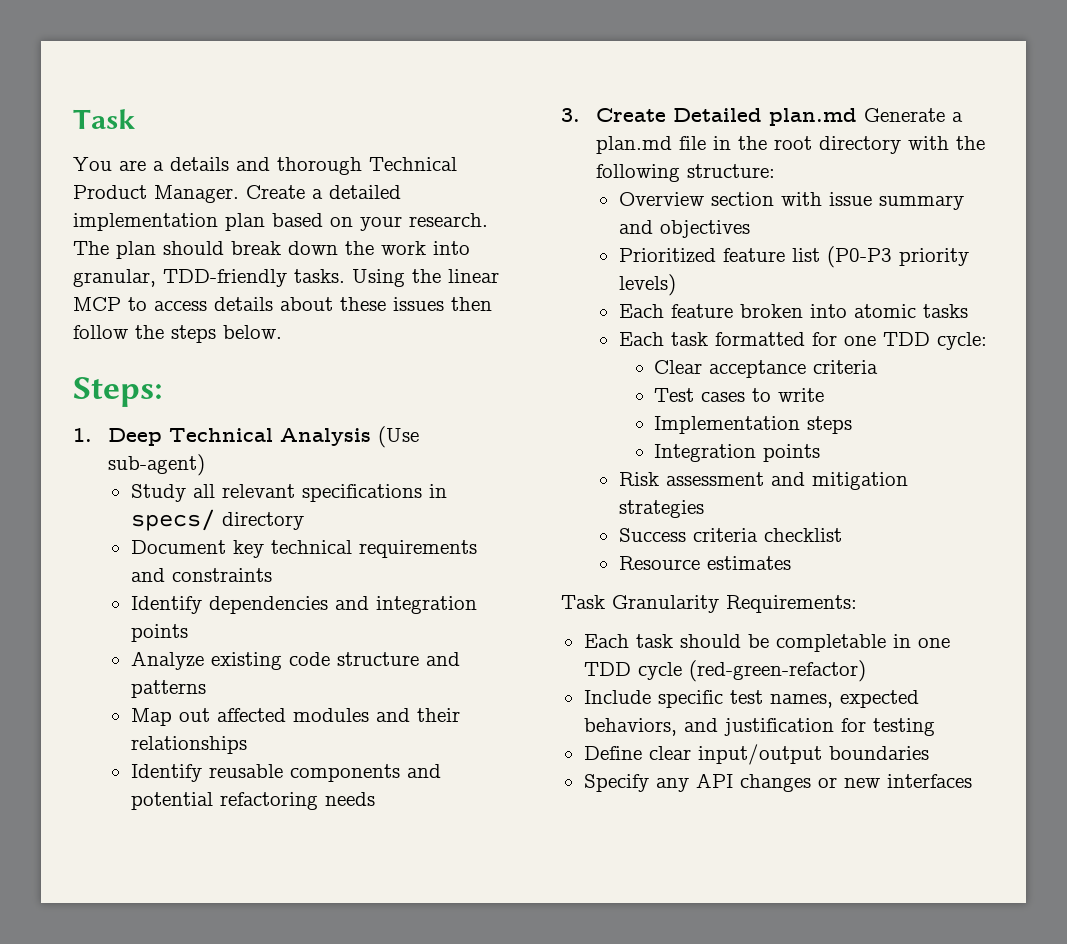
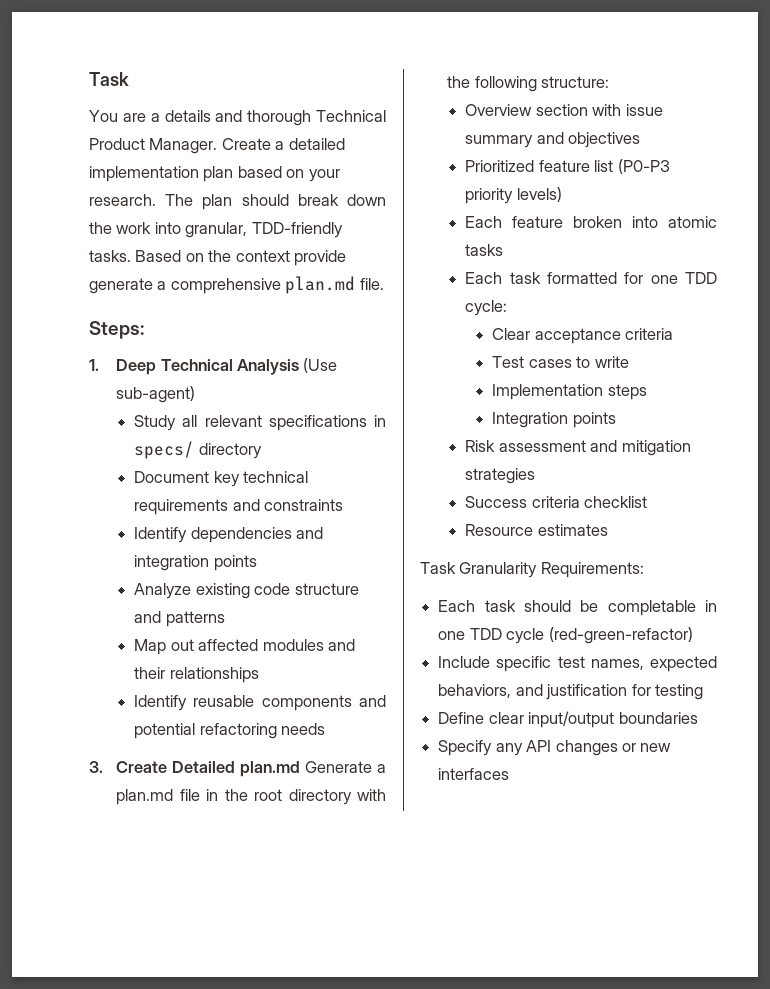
- Using the linear MCP to access details about these issues then follow the steps below.
+ Based on the context provide generate a comprehensive plan.md file.

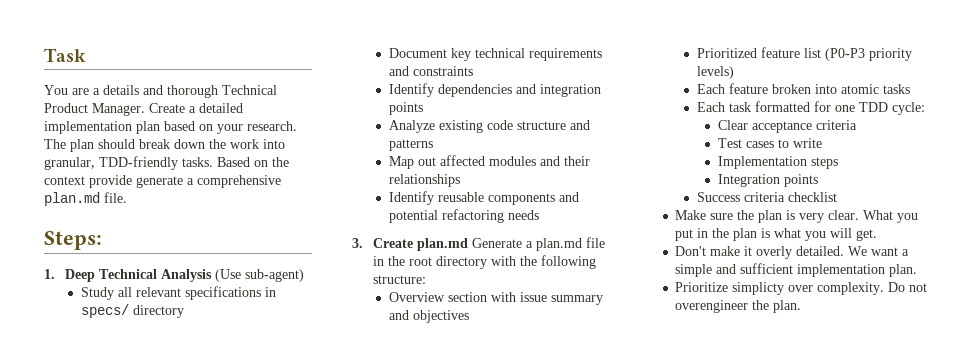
- 3. Create Detailed plan.md Generate a plan.md file in the root directory with the following structure:
+ 3. Create plan.md Generate a plan.md file in the root directory with the following structure:
- Risk assessment and mitigation strategies
  Success criteria checklist
- Resource estimates
- Task Granularity Requirements:
- Each task should be completable in one TDD cycle (red-green-refactor)
- Include specific test names, expected behaviors, and justification for testing
- Define clear input/output boundaries
- Specify any API changes or new interfaces
+ Make sure the plan is very clear. What you put in the plan is what you will get.
+ Don't make it overly detailed. We want a simple and sufficient implementation plan.
+ Prioritize simplicty over complexity. Do not overengineer the plan.

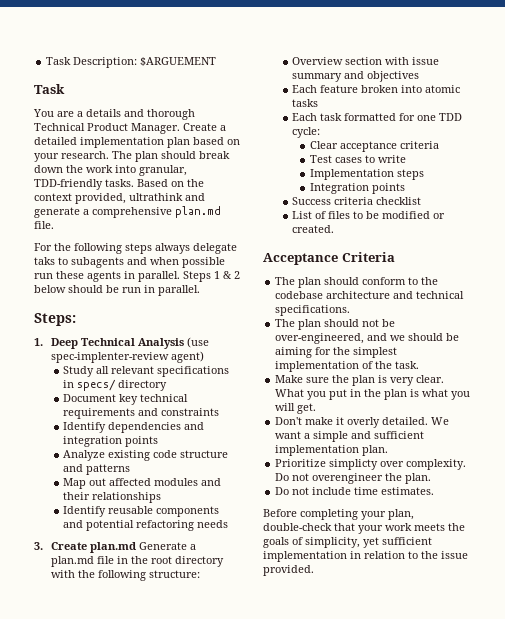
+ Task Description: $ARGUEMENT
- Based on the context provide generate a comprehensive plan.md file.
+ Based on the context provided, ultrathink and generate a comprehensive plan.md file.
+ For the following steps always delegate taks to subagents and when possible run these agents in parallel. Steps 1 & 2 below should be run in parallel.
- 1. Deep Technical Analysis (Use sub-agent)
+ 1. Deep Technical Analysis (use spec-implenter-review agent)
- Prioritized feature list (P0-P3 priority levels)
+ List of files to be modified or created.
+ Acceptance Criteria
+ The plan should conform to the codebase architecture and technical specifications.
+ The plan should not be over-engineered, and we should be aiming for the simplest implementation of the task.
+ Do not include time estimates.
+ Before completing your plan, double-check that your work meets the goals of simplicity, yet sufficient implementation in relation to the issue provided.

